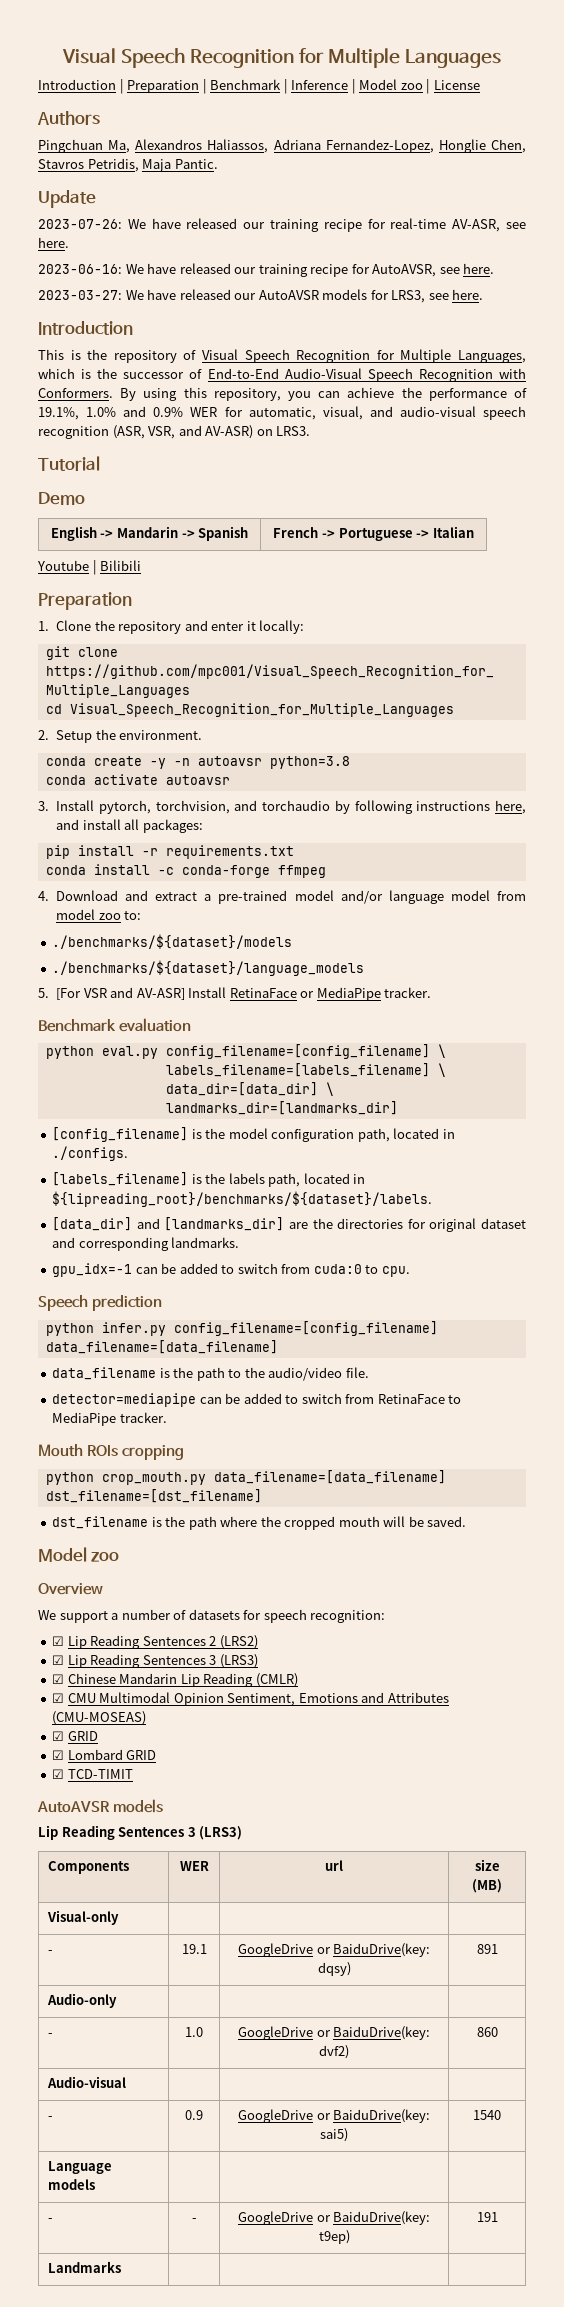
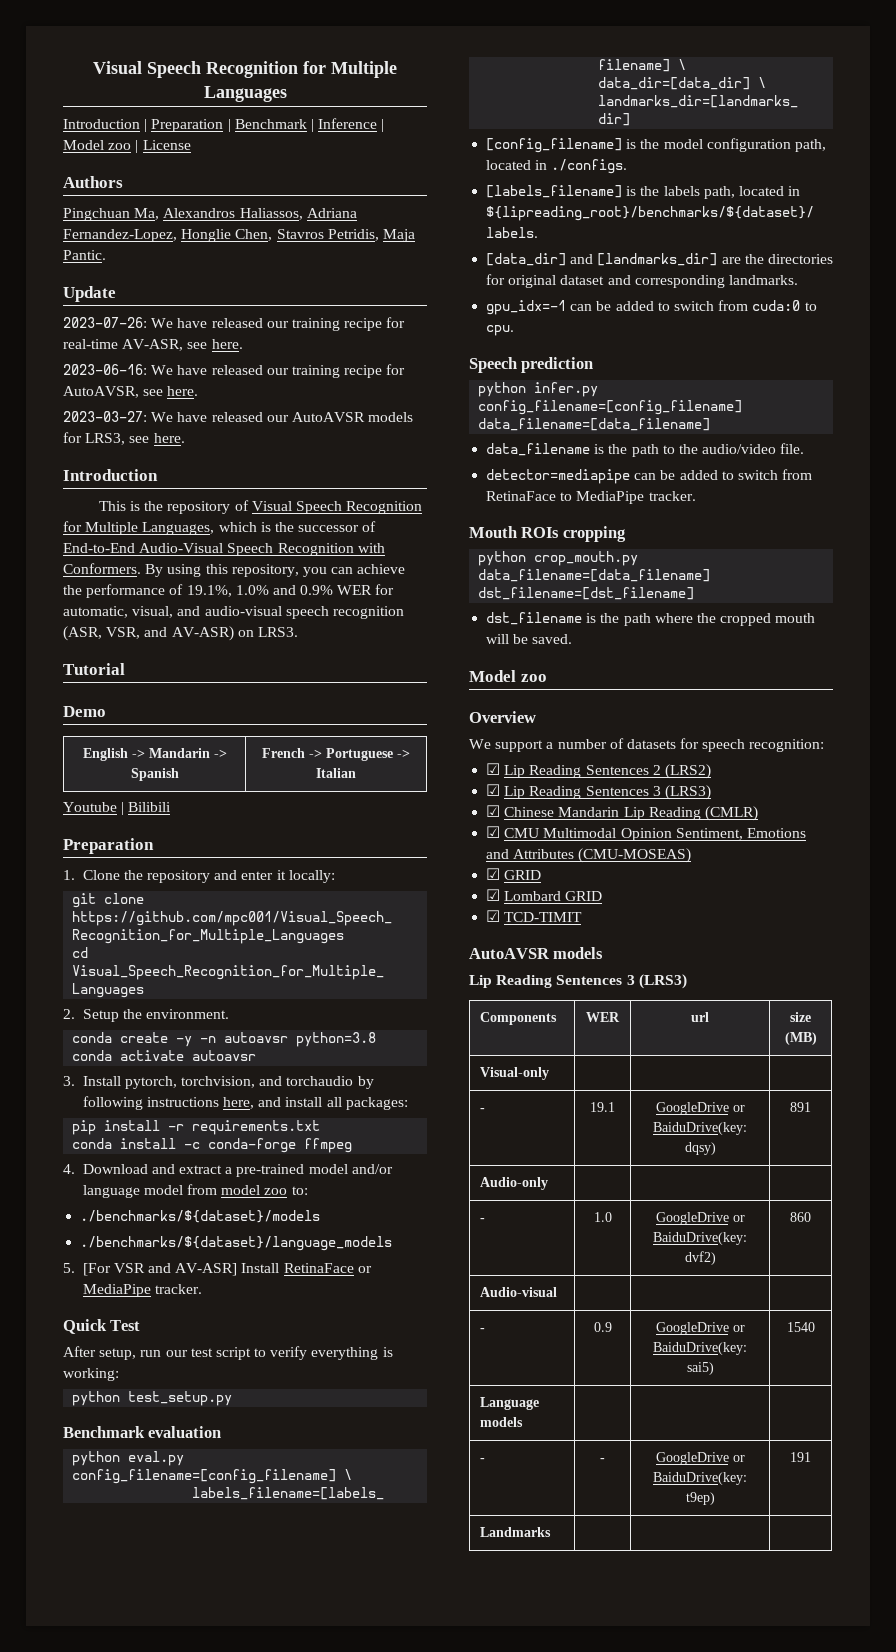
+ Quick Test
+ After setup, run our test script to verify everything is working:
+ python test_setup.py

